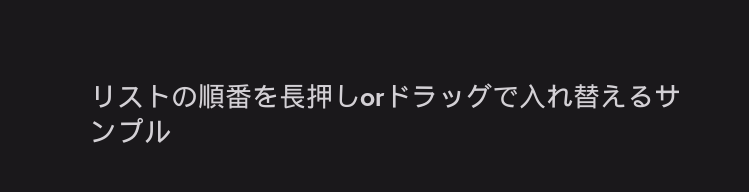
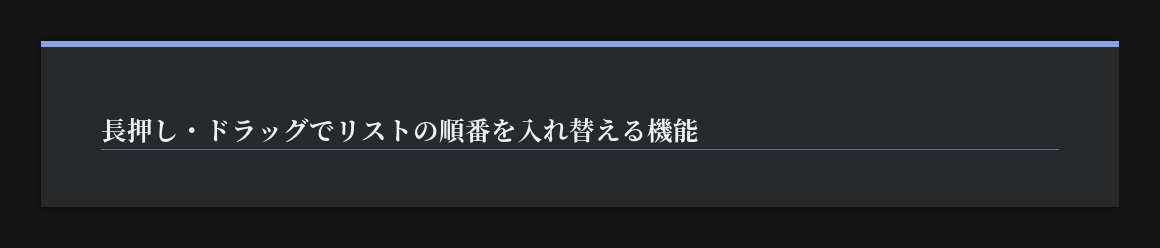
- リストの順番を長押しorドラッグで入れ替えるサンプル
+ 長押し・ドラッグでリストの順番を入れ替える機能

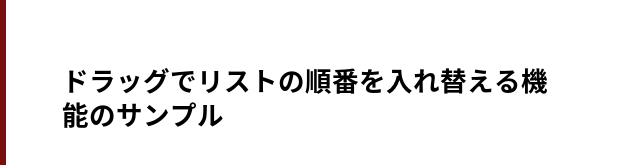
- 長押し・ドラッグでリストの順番を入れ替える機能
+ ドラッグでリストの順番を入れ替える機能のサンプル

